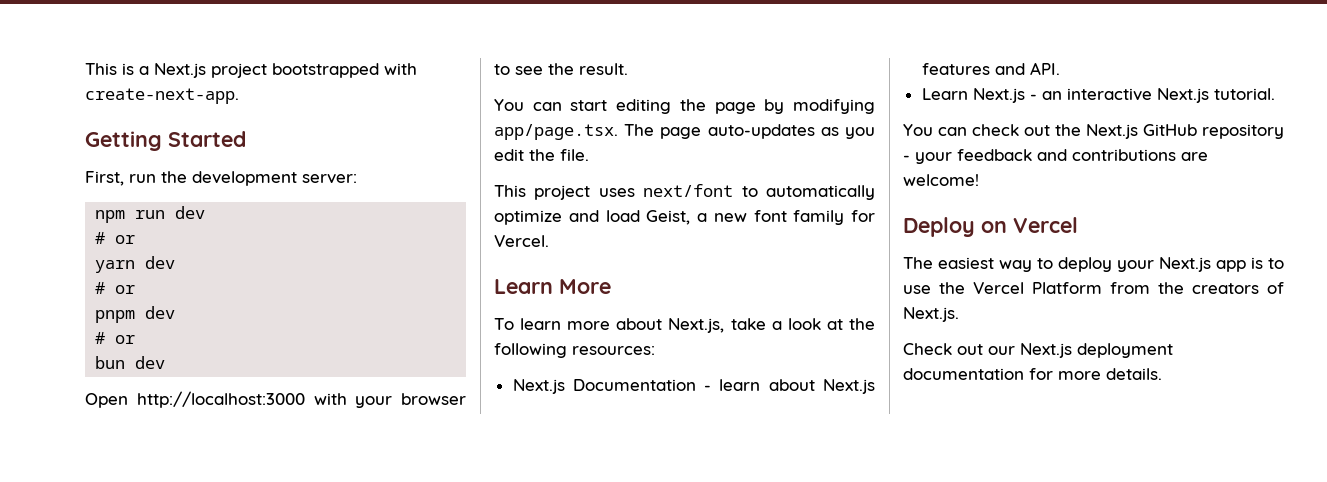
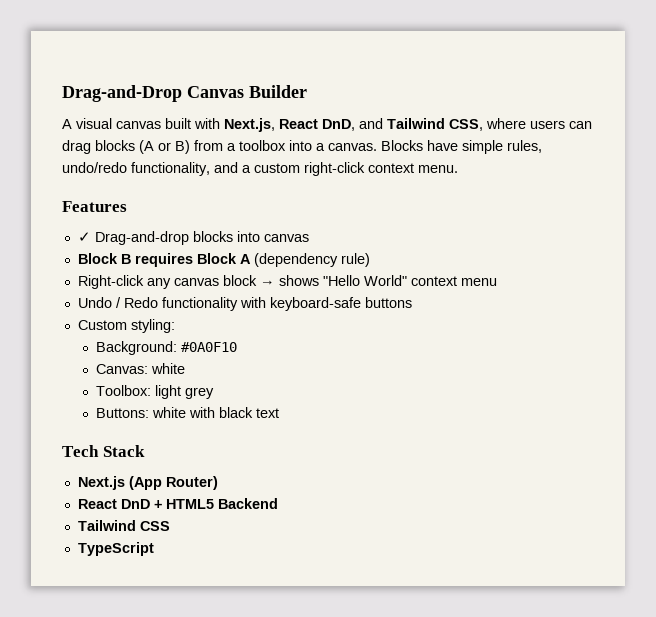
- This is a Next.js project bootstrapped with create-next-app.
- Getting Started
- First, run the development server:
- npm run dev
- # or
- yarn dev
- # or
- pnpm dev
- # or
- bun dev
- Open http://localhost:3000 with your browser to see the result.
- You can start editing the page by modifying app/page.tsx. The page auto-updates as you edit the file.
- This project uses next/font to automatically optimize and load Geist, a new font family for Vercel.
- Learn More
- To learn more about Next.js, take a look at the following resources:
- Next.js Documentation - learn about Next.js features and API.
- Learn Next.js - an interactive Next.js tutorial.
- You can check out the Next.js GitHub repository - your feedback and contributions are welcome!
- Deploy on Vercel
- The easiest way to deploy your Next.js app is to use the Vercel Platform from the creators of Next.js.
- Check out our Next.js deployment documentation for more details.
+ Drag-and-Drop Canvas Builder
+ A visual canvas built with Next.js, React DnD, and Tailwind CSS, where users can drag blocks (A or B) from a toolbox into a canvas. Blocks have simple rules, undo/redo functionality, and a custom right-click context menu.
+ Features
+ ✓ Drag-and-drop blocks into canvas
+ Block B requires Block A (dependency rule)
+ Right-click any canvas block → shows "Hello World" context menu
+ Undo / Redo functionality with keyboard-safe buttons
+ Custom styling:
+ Background: #0A0F10
+ Canvas: white
+ Toolbox: light grey
+ Buttons: white with black text
+ Tech Stack
+ Next.js (App Router)
+ React DnD + HTML5 Backend
+ Tailwind CSS
+ TypeScript

